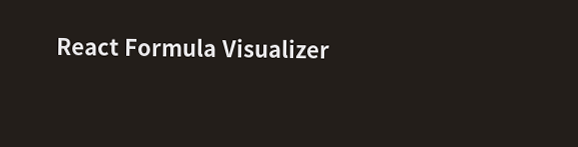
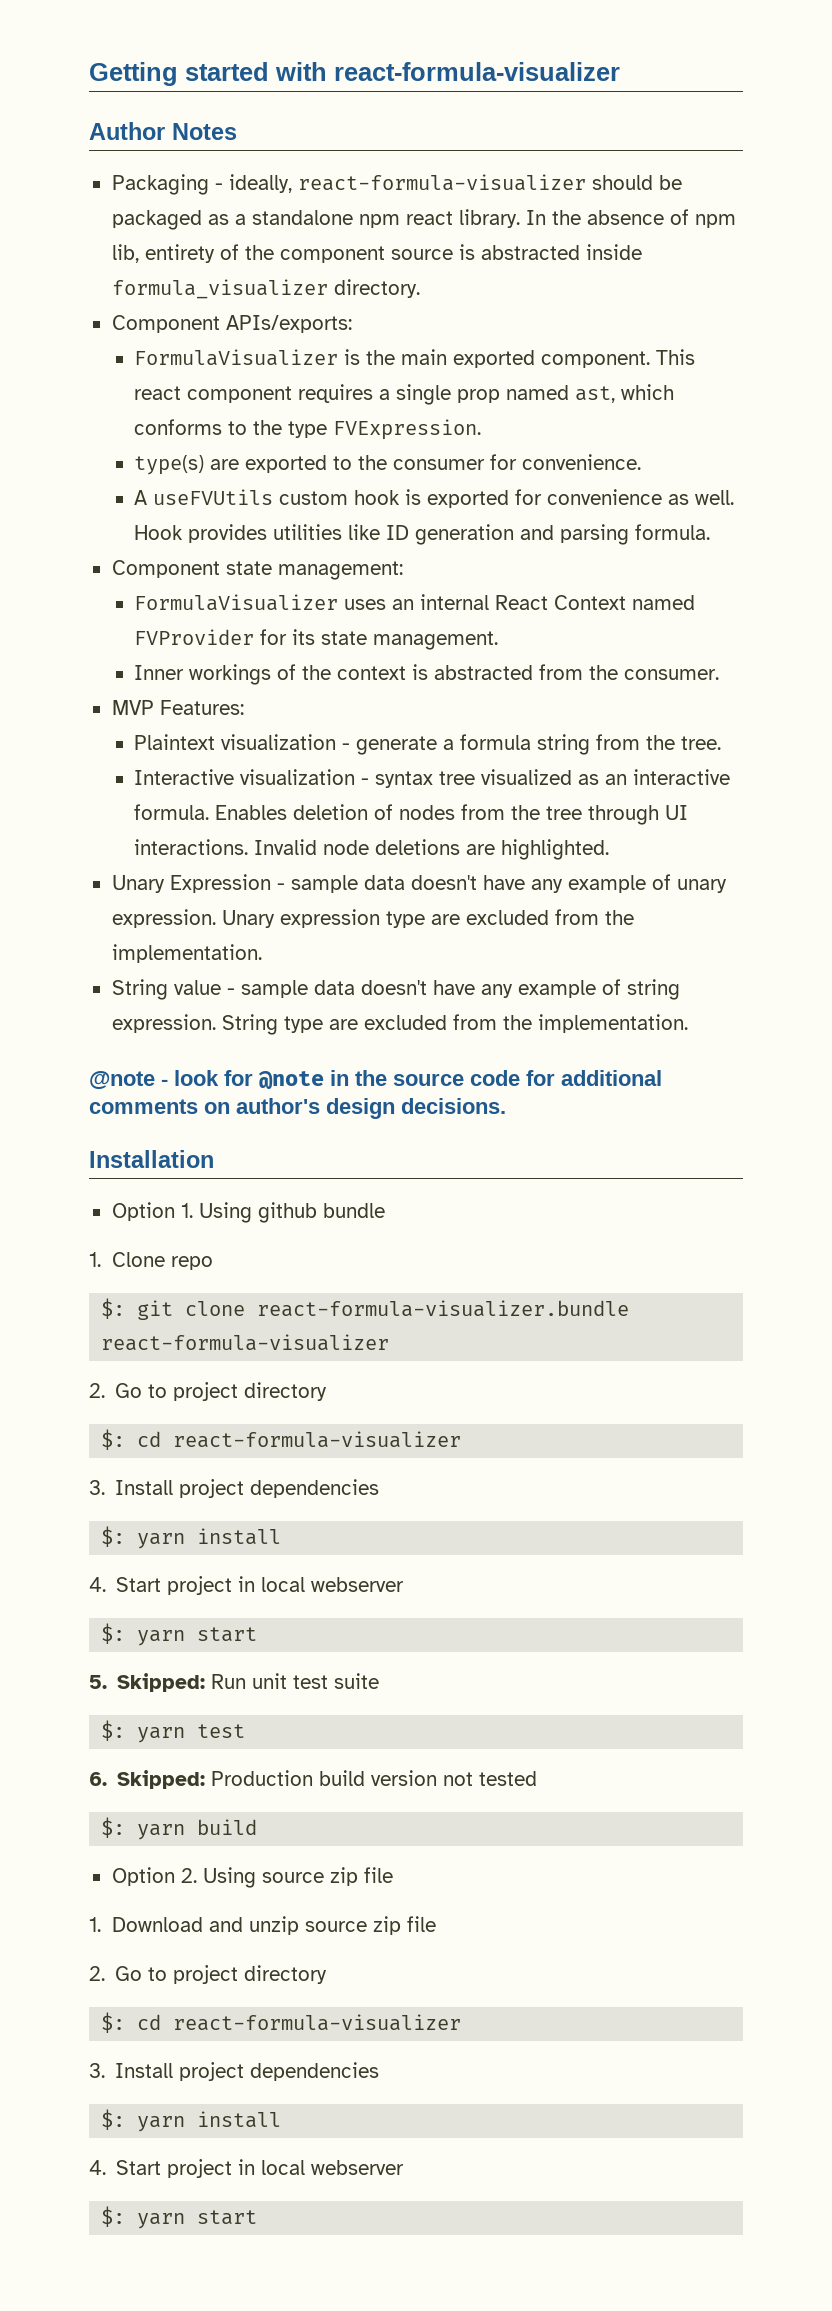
- React Formula Visualizer
+ Getting started with react-formula-visualizer
+ Author Notes
+ Packaging - ideally, react-formula-visualizer should be packaged as a standalone npm react library. In the absence of npm lib, entirety of the component source is abstracted inside formula_visualizer directory.
+ Component APIs/exports:
+ FormulaVisualizer is the main exported component. This react component requires a single prop named ast, which conforms to the type FVExpression.
+ type(s) are exported to the consumer for convenience.
+ A useFVUtils custom hook is exported for convenience as well. Hook provides utilities like ID generation and parsing formula.
+ Component state management:
+ FormulaVisualizer uses an internal React Context named FVProvider for its state management.
+ Inner workings of the context is abstracted from the consumer.
+ MVP Features:
+ Plaintext visualization - generate a formula string from the tree.
+ Interactive visualization - syntax tree visualized as an interactive formula. Enables deletion of nodes from the tree through UI interactions. Invalid node deletions are highlighted.
+ Unary Expression - sample data doesn't have any example of unary expression. Unary expression type are excluded from the implementation.
+ String value - sample data doesn't have any example of string expression. String type are excluded from the implementation.
+ @note - look for @note in the source code for additional comments on author's design decisions.
+ Installation
+ Option 1. Using github bundle
+ 1. Clone repo
+ $: git clone react-formula-visualizer.bundle react-formula-visualizer
+ 2. Go to project directory
+ $: cd react-formula-visualizer
+ 3. Install project dependencies
+ $: yarn install
+ 4. Start project in local webserver
+ $: yarn start
+ 5. Skipped: Run unit test suite
+ $: yarn test
+ 6. Skipped: Production build version not tested
+ $: yarn build
+ Option 2. Using source zip file
+ 1. Download and unzip source zip file
+ 2. Go to project directory
+ $: cd react-formula-visualizer
+ 3. Install project dependencies
+ $: yarn install
+ 4. Start project in local webserver
+ $: yarn start

